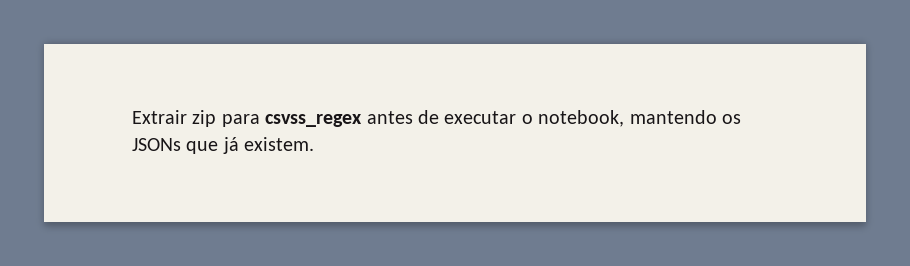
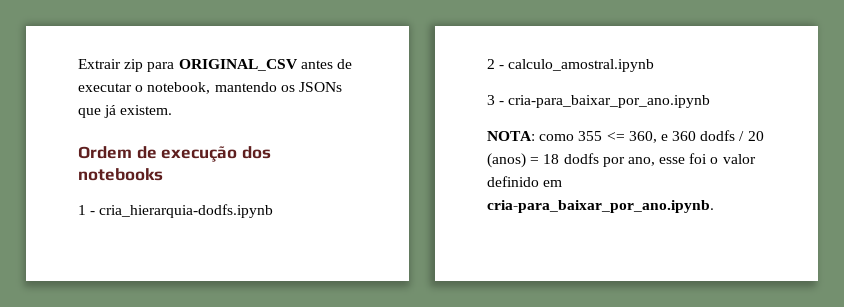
- Extrair zip para csvss_regex antes de executar o notebook, mantendo os JSONs que já existem.
+ Extrair zip para ORIGINAL_CSV antes de executar o notebook, mantendo os JSONs que já existem.
+ Ordem de execução dos notebooks
+ 1 - cria_hierarquia-dodfs.ipynb
+ 2 - calculo_amostral.ipynb
+ 3 - cria-para_baixar_por_ano.ipynb
+ NOTA: como 355 <= 360, e 360 dodfs / 20 (anos) = 18 dodfs por ano, esse foi o valor definido em cria-para_baixar_por_ano.ipynb.

